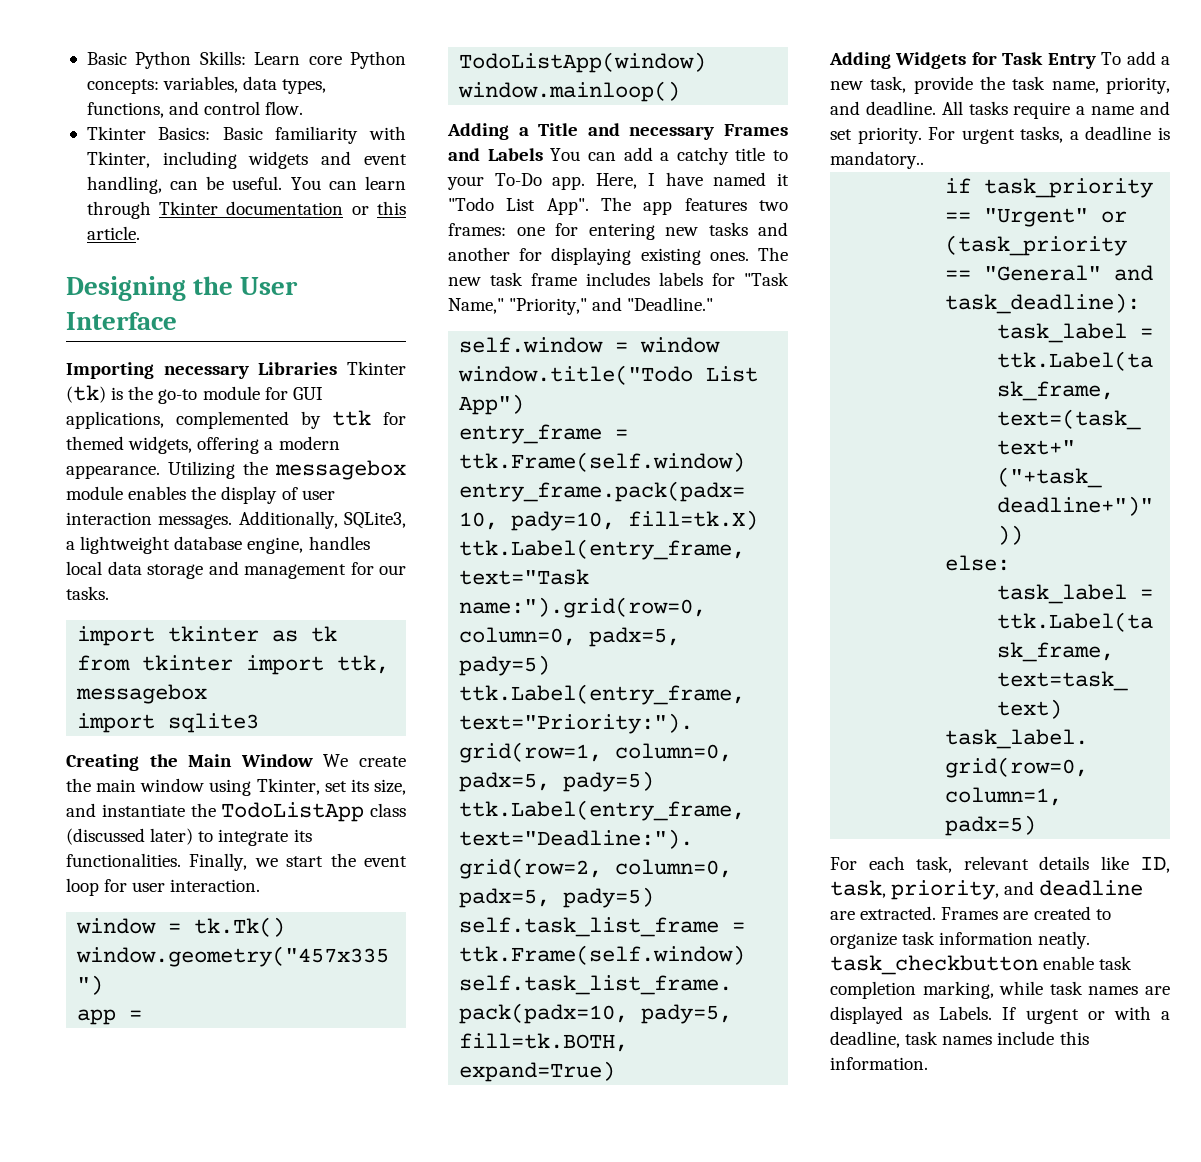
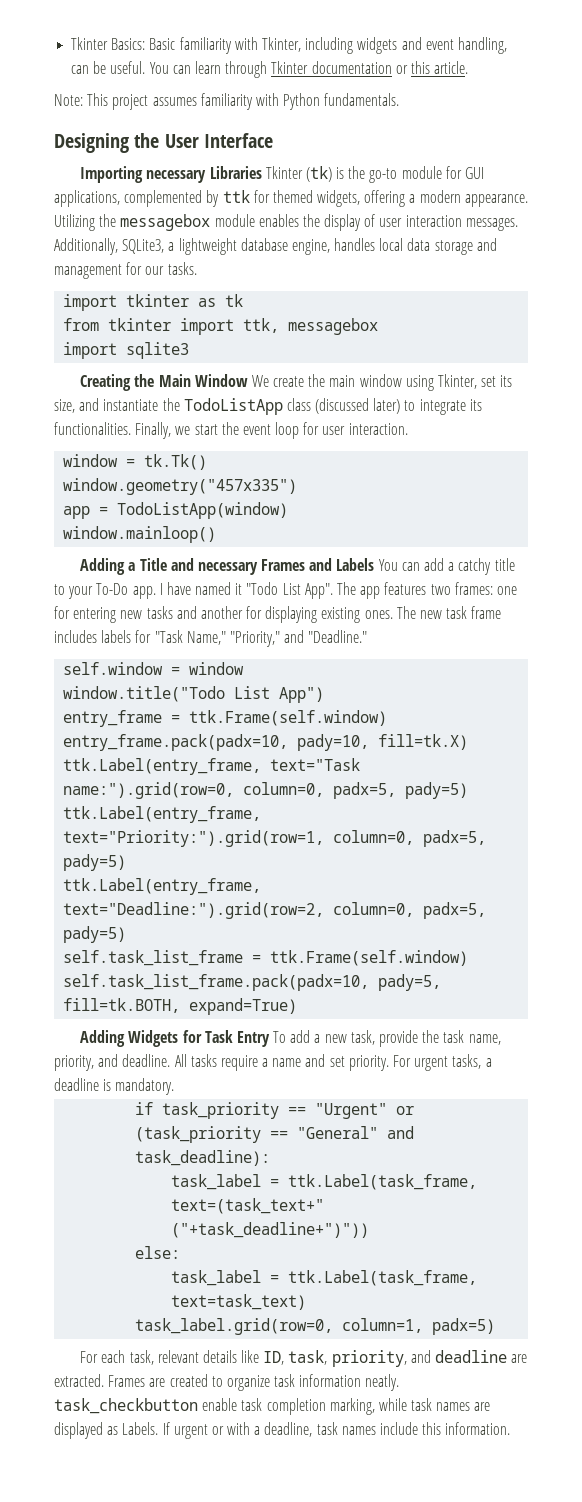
- Basic Python Skills: Learn core Python concepts: variables, data types, functions, and control flow.
+ Note: This project assumes familiarity with Python fundamentals.
- Here, I have named it "Todo List App".
+ I have named it "Todo List App".
- For urgent tasks, a deadline is mandatory..
+ For urgent tasks, a deadline is mandatory.

